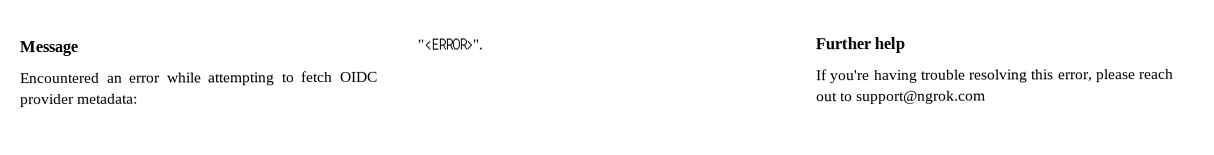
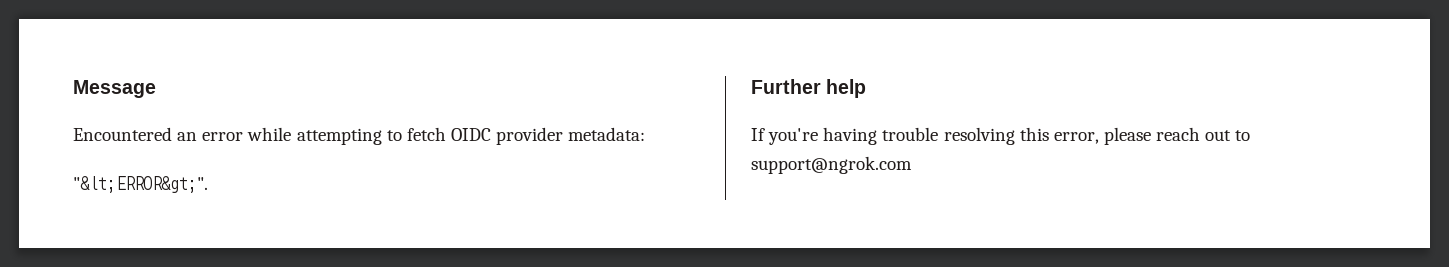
- "<ERROR>".
+ "&lt;ERROR&gt;".

